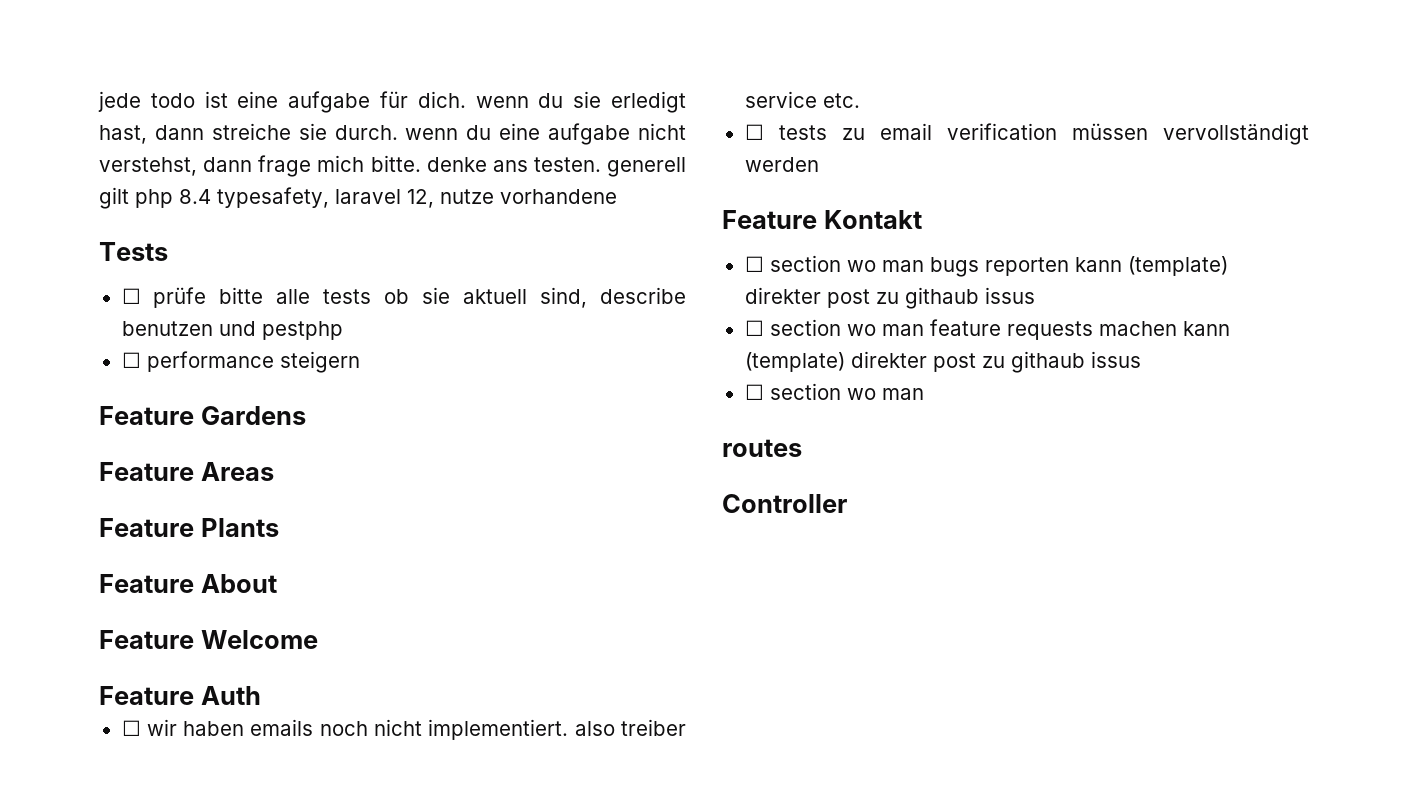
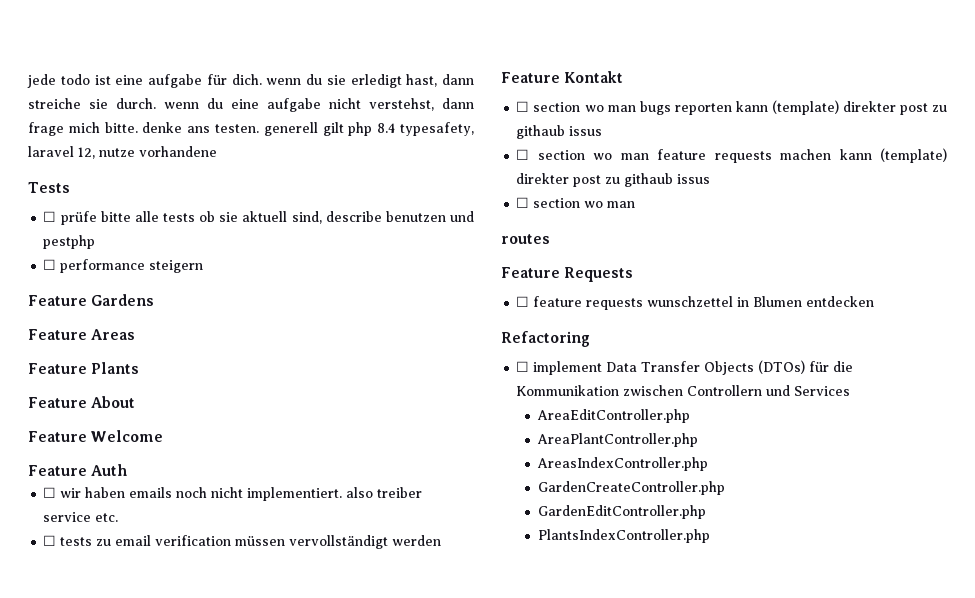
- Controller
+ Feature Requests
+ ☐ feature requests wunschzettel in Blumen entdecken
+ Refactoring
+ ☐ implement Data Transfer Objects (DTOs) für die Kommunikation zwischen Controllern und Services
+ AreaEditController.php
+ AreaPlantController.php
+ AreasIndexController.php
+ GardenCreateController.php
+ GardenEditController.php
+ PlantsIndexController.php

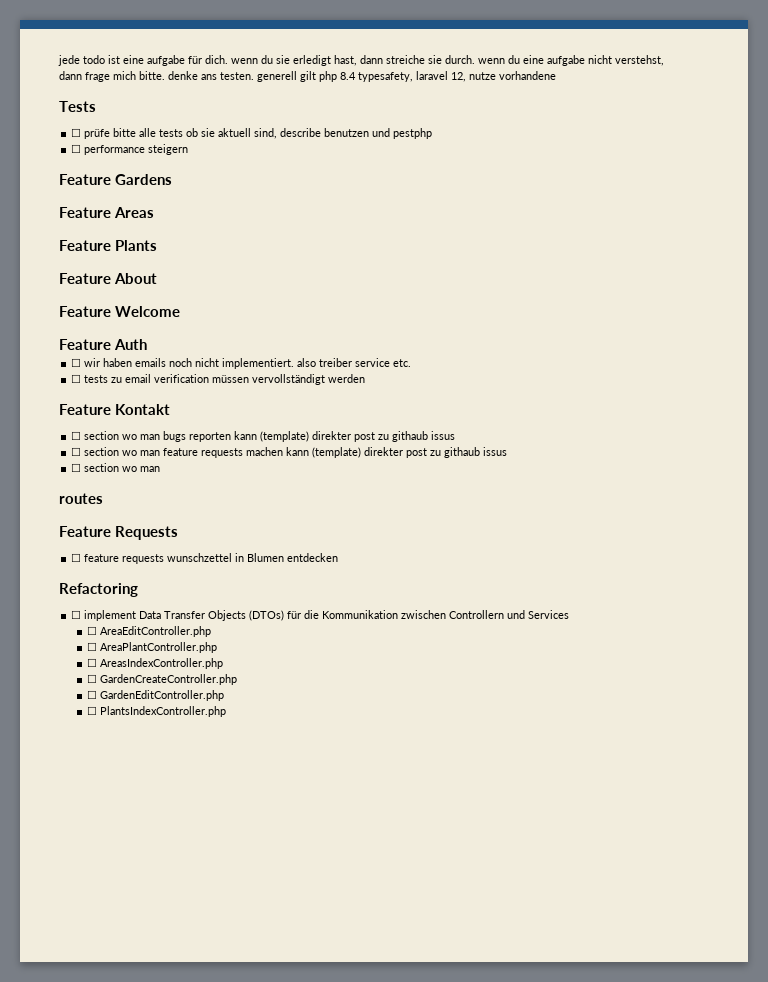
- AreaEditController.php
+ ☐ AreaEditController.php
- AreaPlantController.php
+ ☐ AreaPlantController.php
- AreasIndexController.php
+ ☐ AreasIndexController.php
- GardenCreateController.php
+ ☐ GardenCreateController.php
- GardenEditController.php
+ ☐ GardenEditController.php
- PlantsIndexController.php
+ ☐ PlantsIndexController.php

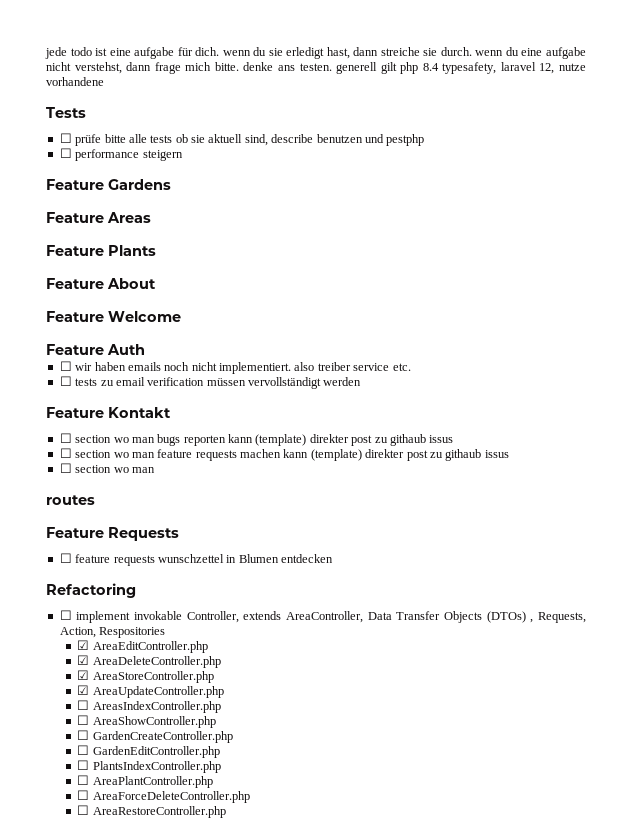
- ☐ implement Data Transfer Objects (DTOs) für die Kommunikation zwischen Controllern und Services
- ☐ AreaEditController.php
- ☐ AreaPlantController.php
+ ☐ implement invokable Controller, extends AreaController, Data Transfer Objects (DTOs) , Requests, Action, Respositories
+ ☑ AreaEditController.php
+ ☑ AreaDeleteController.php
+ ☑ AreaStoreController.php
+ ☑ AreaUpdateController.php
+ ☐ AreaShowController.php
+ ☐ AreaPlantController.php
+ ☐ AreaForceDeleteController.php
+ ☐ AreaRestoreController.php

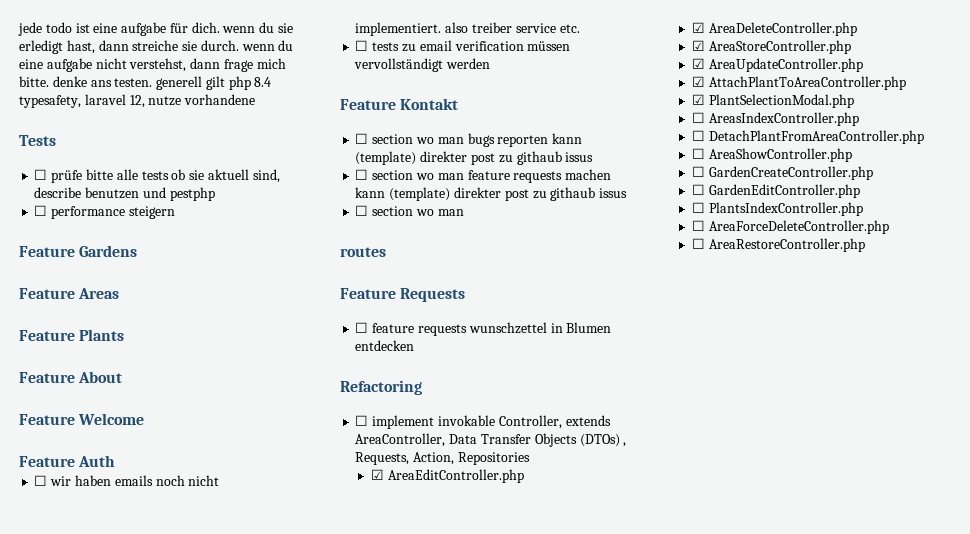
- ☐ implement invokable Controller, extends AreaController, Data Transfer Objects (DTOs) , Requests, Action, Respositories
+ ☐ implement invokable Controller, extends AreaController, Data Transfer Objects (DTOs) , Requests, Action, Repositories
+ ☑ AttachPlantToAreaController.php
+ ☑ PlantSelectionModal.php
+ ☐ DetachPlantFromAreaController.php
- ☐ AreaPlantController.php

